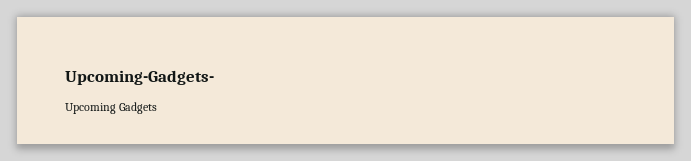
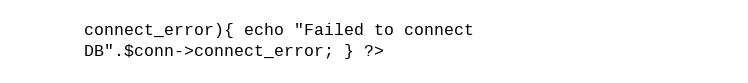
- Upcoming-Gadgets-
- Upcoming Gadgets
+ connect_error){ echo "Failed to connect DB".$conn->connect_error; } ?>

